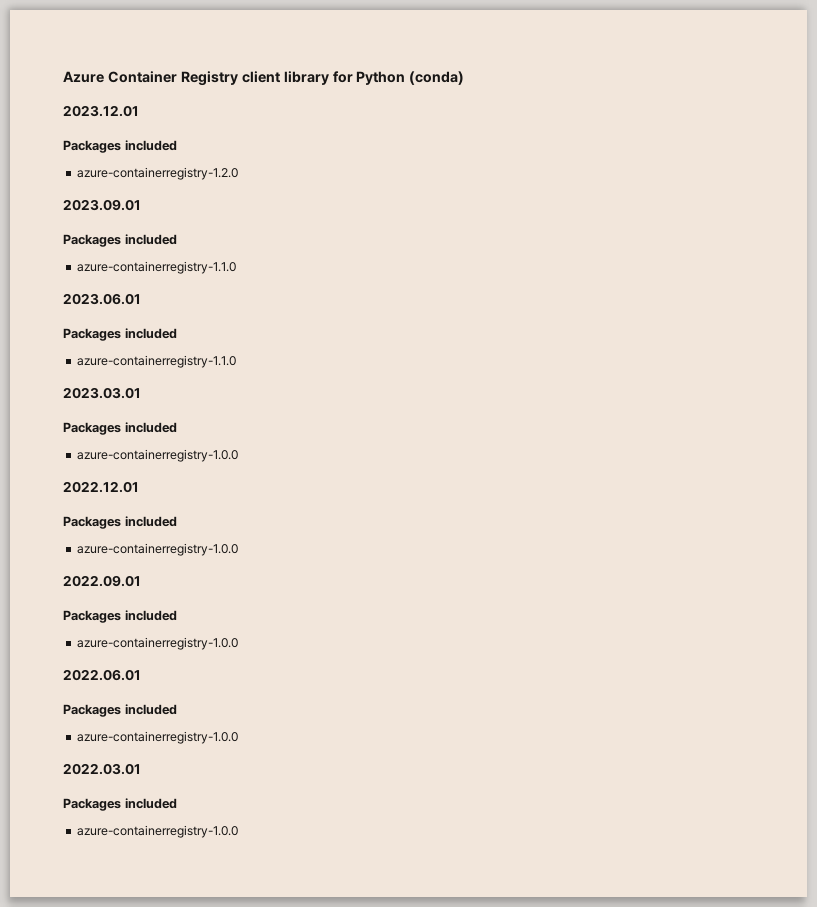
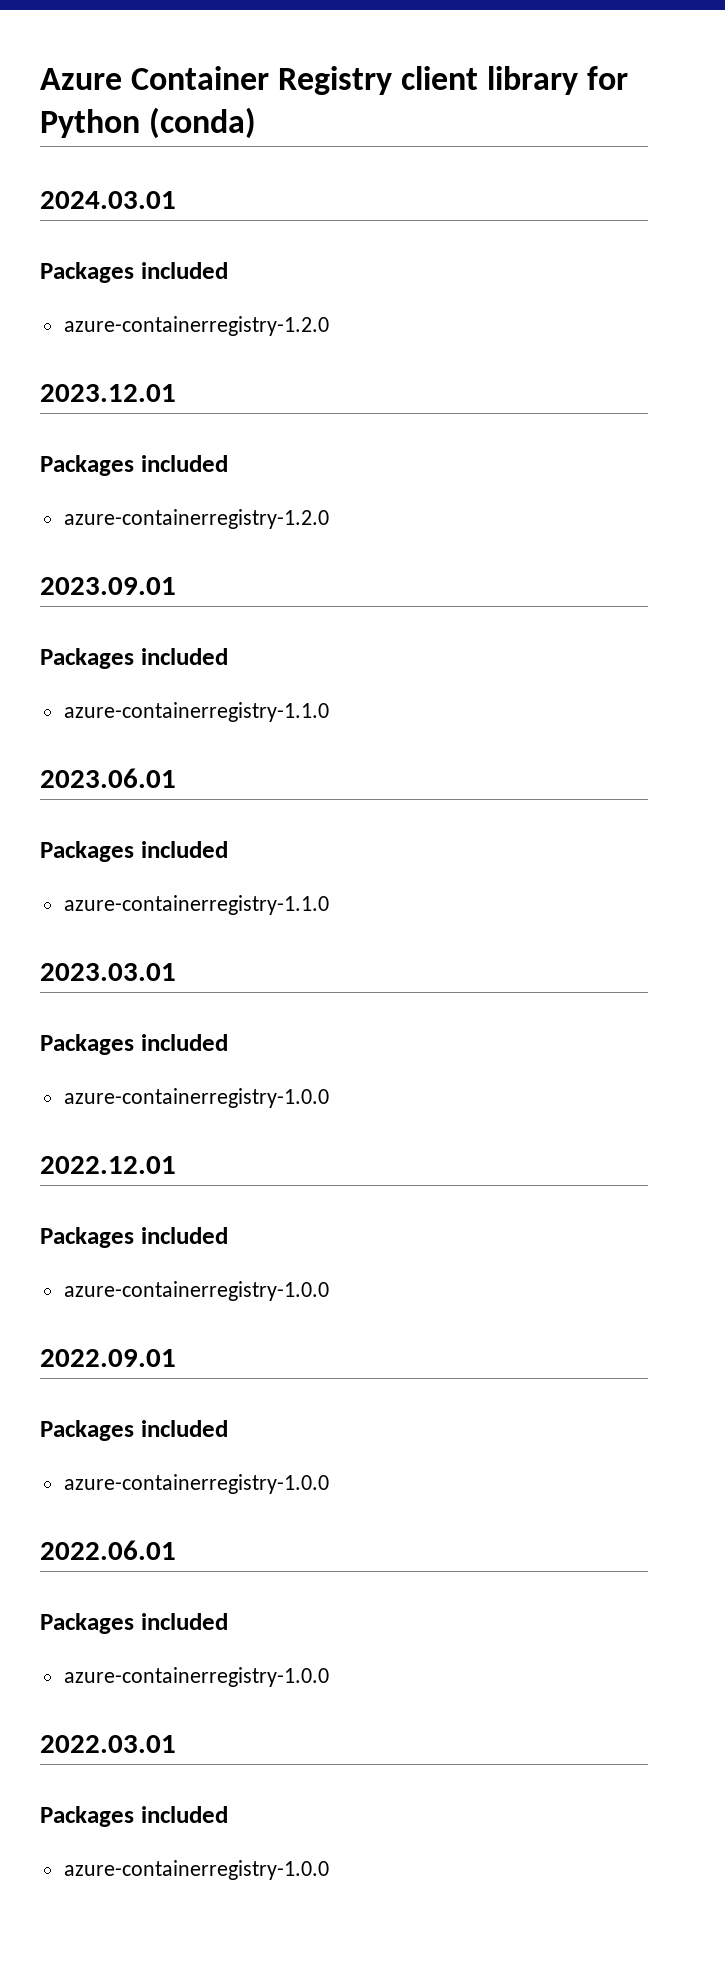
+ 2024.03.01
+ Packages included
+ azure-containerregistry-1.2.0

